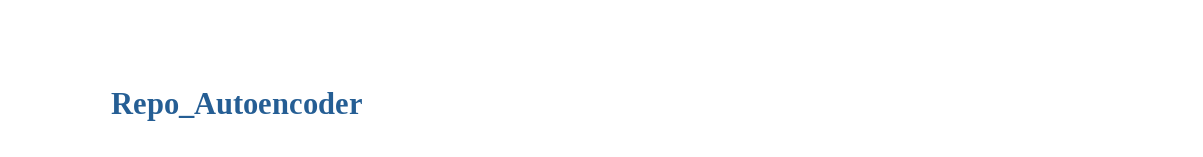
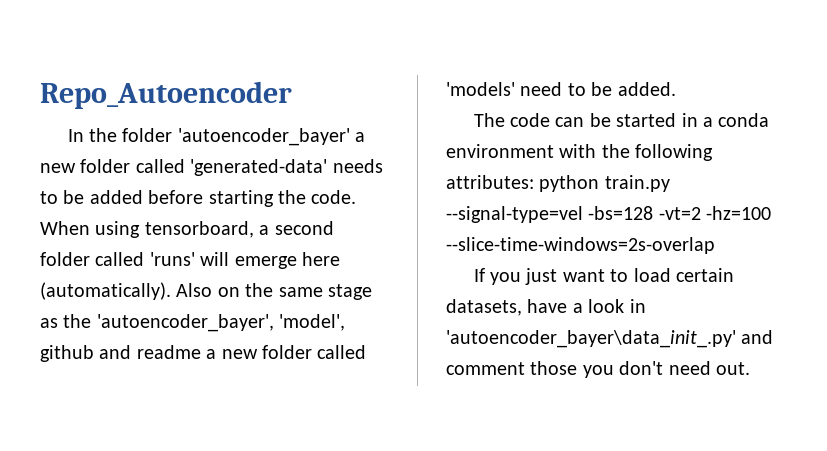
+ In the folder 'autoencoder_bayer' a new folder called 'generated-data' needs to be added before starting the code. When using tensorboard, a second folder called 'runs' will emerge here (automatically). Also on the same stage as the 'autoencoder_bayer', 'model', github and readme a new folder called 'models' need to be added.
+ The code can be started in a conda environment with the following attributes: python train.py --signal-type=vel -bs=128 -vt=2 -hz=100 --slice-time-windows=2s-overlap
+ If you just want to load certain datasets, have a look in 'autoencoder_bayer\data_init_.py' and comment those you don't need out.

